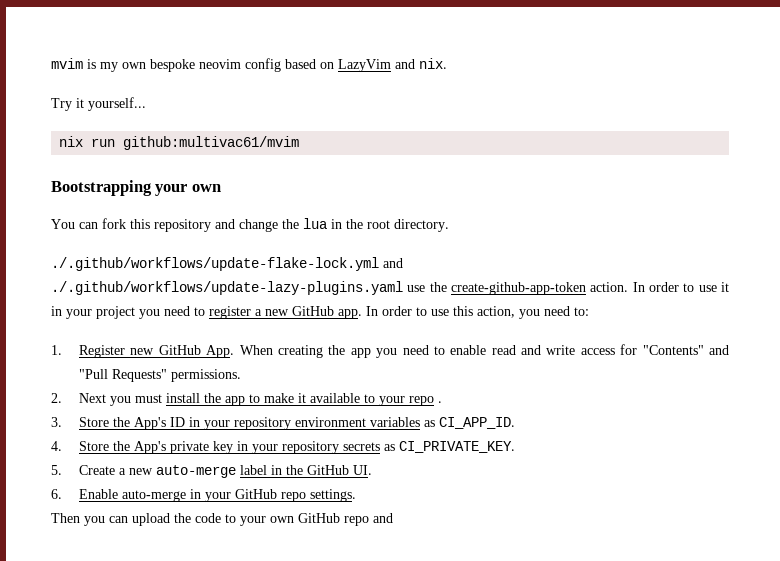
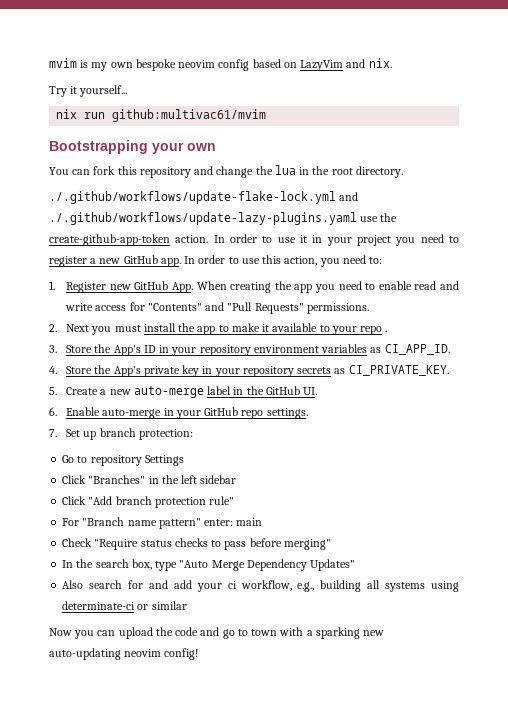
- Then you can upload the code to your own GitHub repo and
+ 7. Set up branch protection:
+ Go to repository Settings
+ Click "Branches" in the left sidebar
+ Click "Add branch protection rule"
+ For "Branch name pattern" enter: main
+ Check "Require status checks to pass before merging"
+ In the search box, type "Auto Merge Dependency Updates"
+ Also search for and add your ci workflow, e.g., building all systems using determinate-ci or similar
+ Now you can upload the code and go to town with a sparking new auto-updating neovim config!

